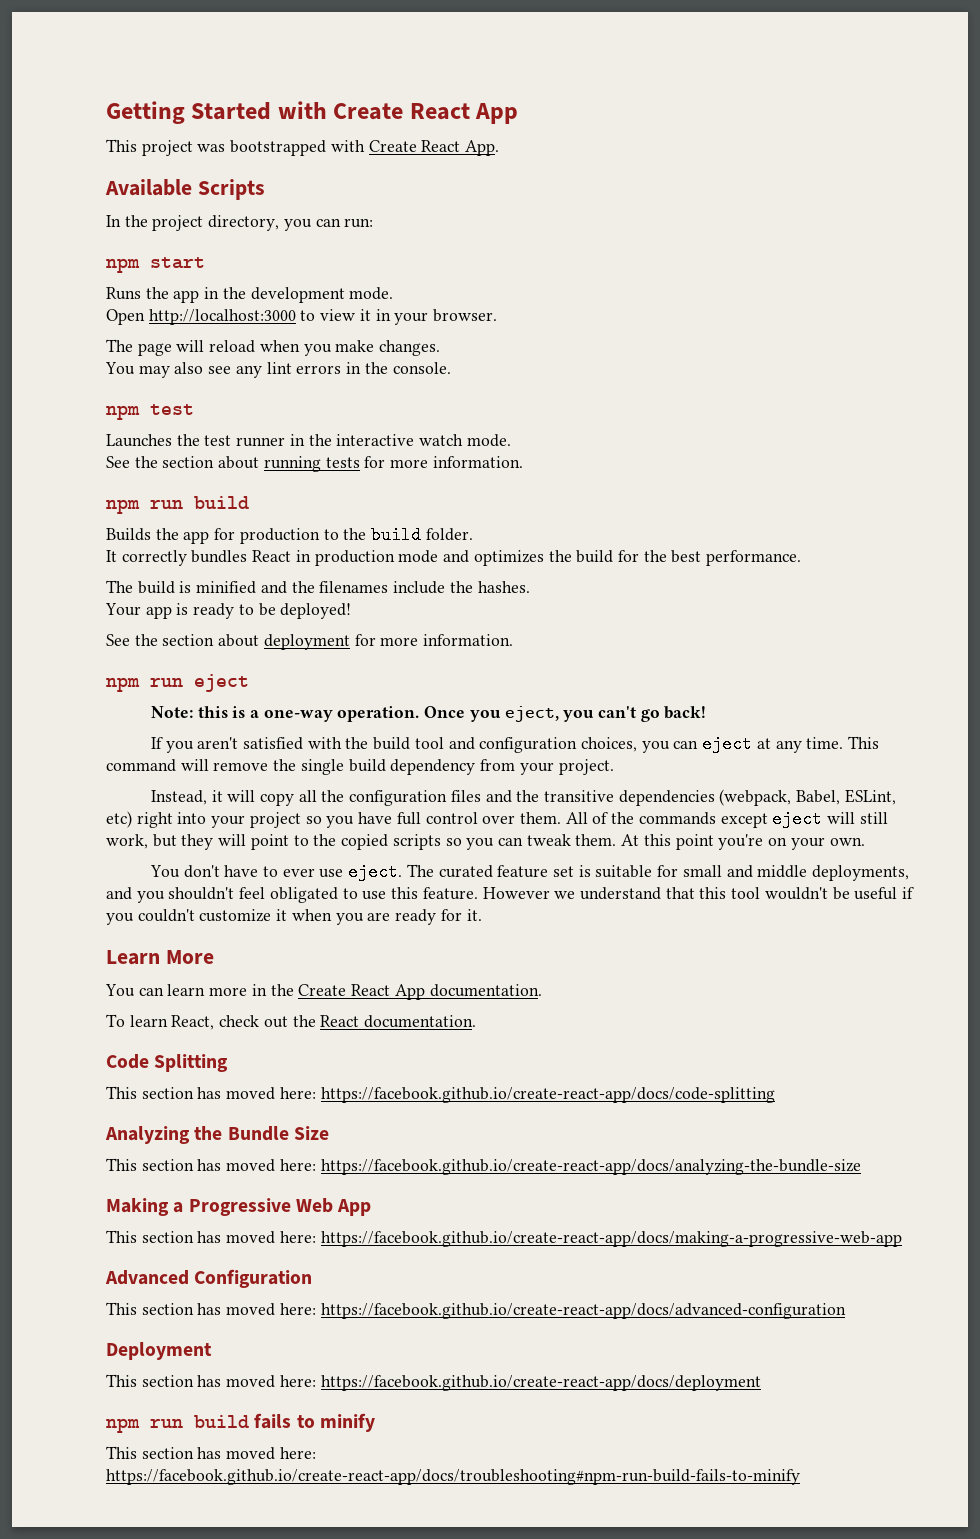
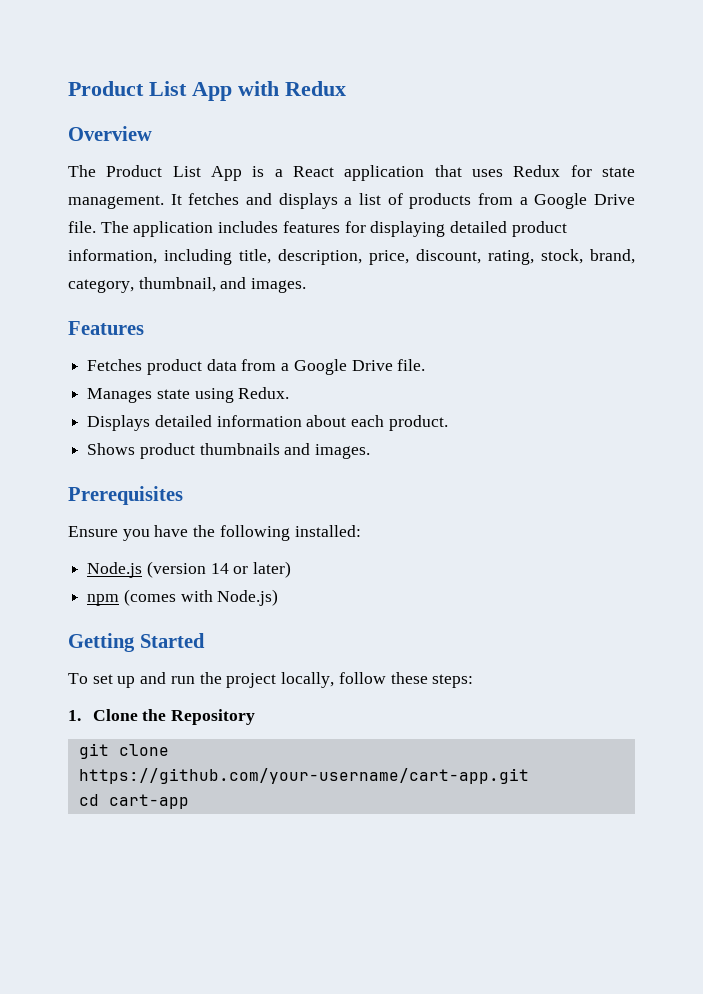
- Getting Started with Create React App
- This project was bootstrapped with Create React App.
- Available Scripts
- In the project directory, you can run:
- npm start
- Runs the app in the development mode.
- Open http://localhost:3000 to view it in your browser.
- The page will reload when you make changes.
- You may also see any lint errors in the console.
- npm test
- Launches the test runner in the interactive watch mode.
- See the section about running tests for more information.
- npm run build
- Builds the app for production to the build folder.
- It correctly bundles React in production mode and optimizes the build for the best performance.
- The build is minified and the filenames include the hashes.
- Your app is ready to be deployed!
- See the section about deployment for more information.
- npm run eject
- Note: this is a one-way operation. Once you eject, you can't go back!
- If you aren't satisfied with the build tool and configuration choices, you can eject at any time. This command will remove the single build dependency from your project.
- Instead, it will copy all the configuration files and the transitive dependencies (webpack, Babel, ESLint, etc) right into your project so you have full control over them. All of the commands except eject will still work, but they will point to the copied scripts so you can tweak them. At this point you're on your own.
- You don't have to ever use eject. The curated feature set is suitable for small and middle deployments, and you shouldn't feel obligated to use this feature. However we understand that this tool wouldn't be useful if you couldn't customize it when you are ready for it.
- Learn More
- You can learn more in the Create React App documentation.
- To learn React, check out the React documentation.
- Code Splitting
- This section has moved here: https://facebook.github.io/create-react-app/docs/code-splitting
- Analyzing the Bundle Size
- This section has moved here: https://facebook.github.io/create-react-app/docs/analyzing-the-bundle-size
- Making a Progressive Web App
- This section has moved here: https://facebook.github.io/create-react-app/docs/making-a-progressive-web-app
- Advanced Configuration
- This section has moved here: https://facebook.github.io/create-react-app/docs/advanced-configuration
- Deployment
- This section has moved here: https://facebook.github.io/create-react-app/docs/deployment
- npm run build fails to minify
- This section has moved here: https://facebook.github.io/create-react-app/docs/troubleshooting#npm-run-build-fails-to-minify
+ Product List App with Redux
+ Overview
+ The Product List App is a React application that uses Redux for state management. It fetches and displays a list of products from a Google Drive file. The application includes features for displaying detailed product information, including title, description, price, discount, rating, stock, brand, category, thumbnail, and images.
+ Features
+ Fetches product data from a Google Drive file.
+ Manages state using Redux.
+ Displays detailed information about each product.
+ Shows product thumbnails and images.
+ Prerequisites
+ Ensure you have the following installed:
+ Node.js (version 14 or later)
+ npm (comes with Node.js)
+ Getting Started
+ To set up and run the project locally, follow these steps:
+ 1. Clone the Repository
+ git clone https://github.com/your-username/cart-app.git
+ cd cart-app

